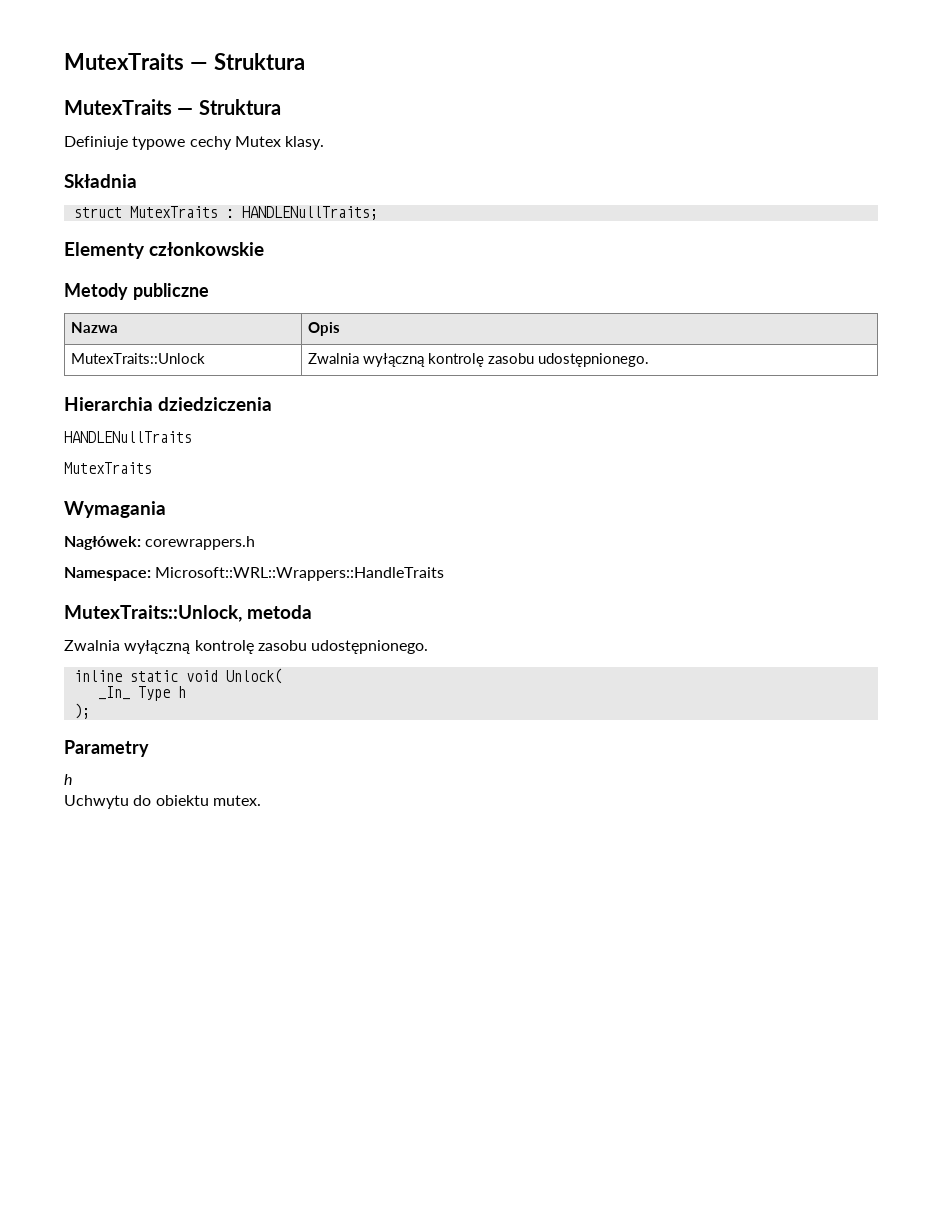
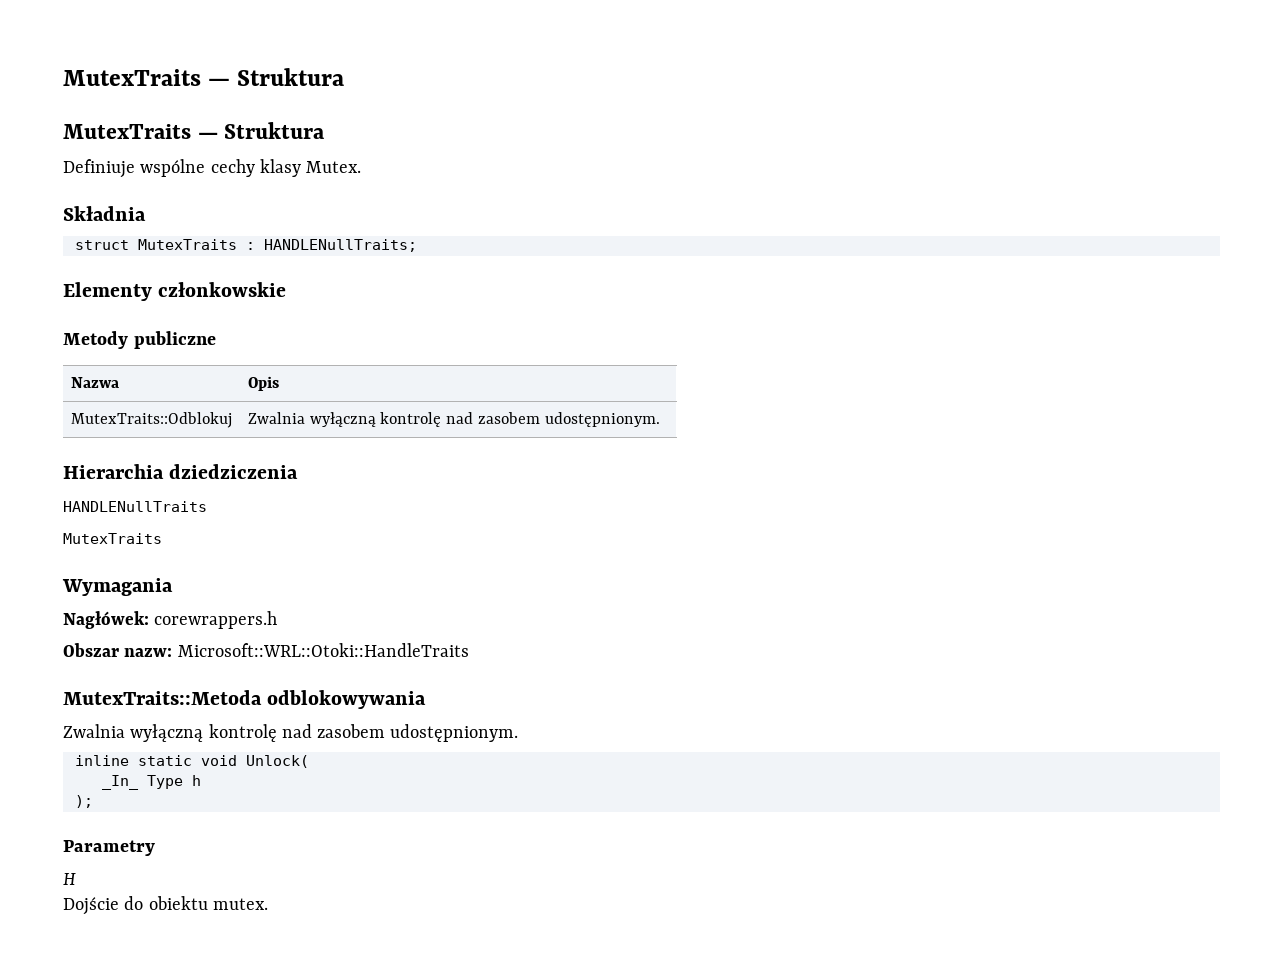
- Definiuje typowe cechy Mutex klasy.
+ Definiuje wspólne cechy klasy Mutex.
- MutexTraits::Unlock | Zwalnia wyłączną kontrolę zasobu udostępnionego.
+ MutexTraits::Odblokuj | Zwalnia wyłączną kontrolę nad zasobem udostępnionym.
- Namespace: Microsoft::WRL::Wrappers::HandleTraits
- MutexTraits::Unlock, metoda
- Zwalnia wyłączną kontrolę zasobu udostępnionego.
+ Obszar nazw: Microsoft::WRL::Otoki::HandleTraits
+ MutexTraits::Metoda odblokowywania
+ Zwalnia wyłączną kontrolę nad zasobem udostępnionym.
  Parametry
- h
- Uchwytu do obiektu mutex.
+ H
+ Dojście do obiektu mutex.

